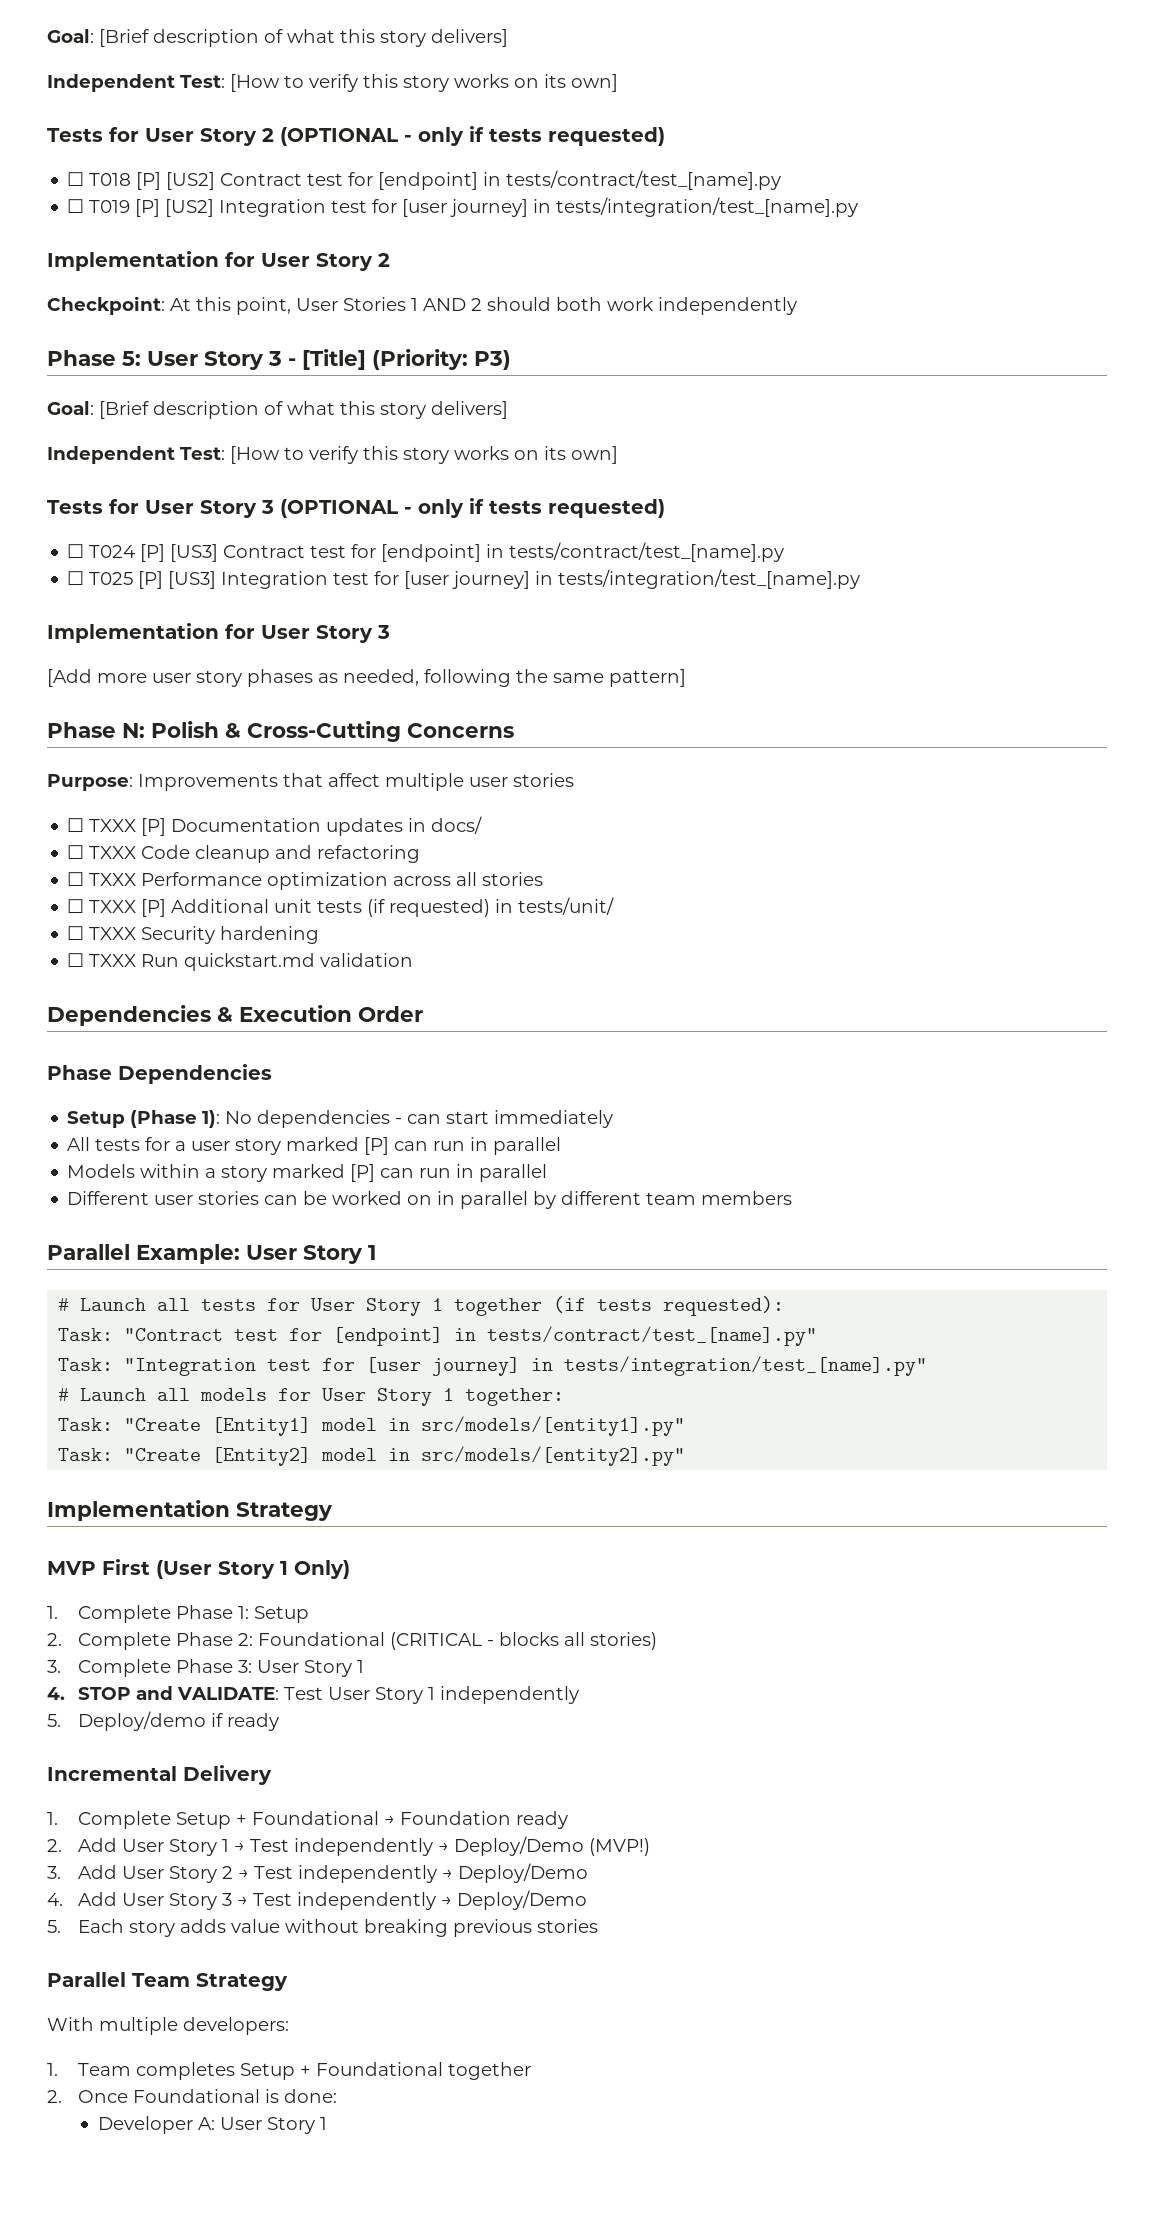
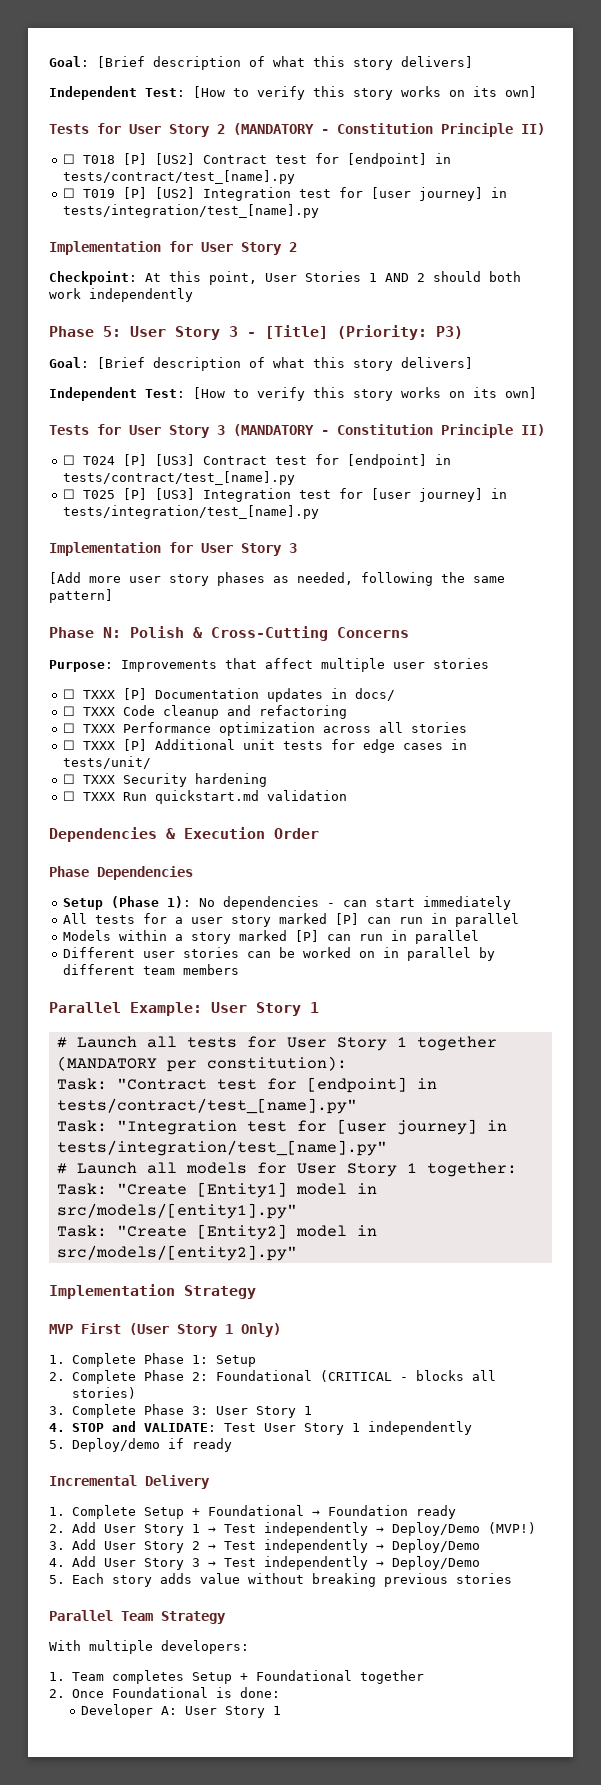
- Tests for User Story 2 (OPTIONAL - only if tests requested)
+ Tests for User Story 2 (MANDATORY - Constitution Principle II)
- Tests for User Story 3 (OPTIONAL - only if tests requested)
+ Tests for User Story 3 (MANDATORY - Constitution Principle II)
- ☐ TXXX [P] Additional unit tests (if requested) in tests/unit/
+ ☐ TXXX [P] Additional unit tests for edge cases in tests/unit/
- # Launch all tests for User Story 1 together (if tests requested):
+ # Launch all tests for User Story 1 together (MANDATORY per constitution):

